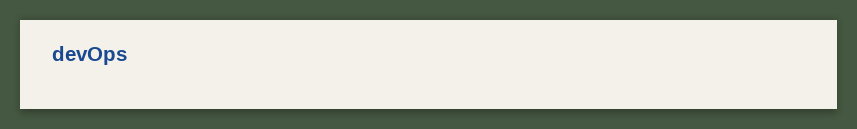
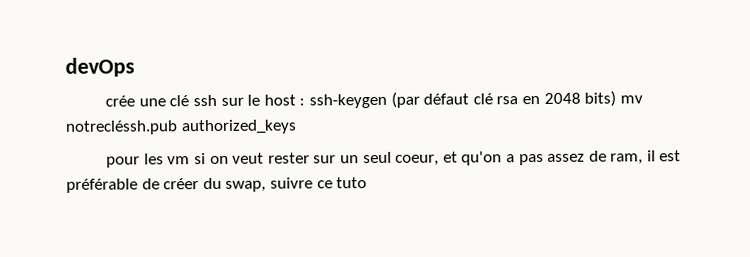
+ crée une clé ssh sur le host : ssh-keygen (par défaut clé rsa en 2048 bits) mv notrecléssh.pub authorized_keys
+ pour les vm si on veut rester sur un seul coeur, et qu'on a pas assez de ram, il est préférable de créer du swap, suivre ce tuto

